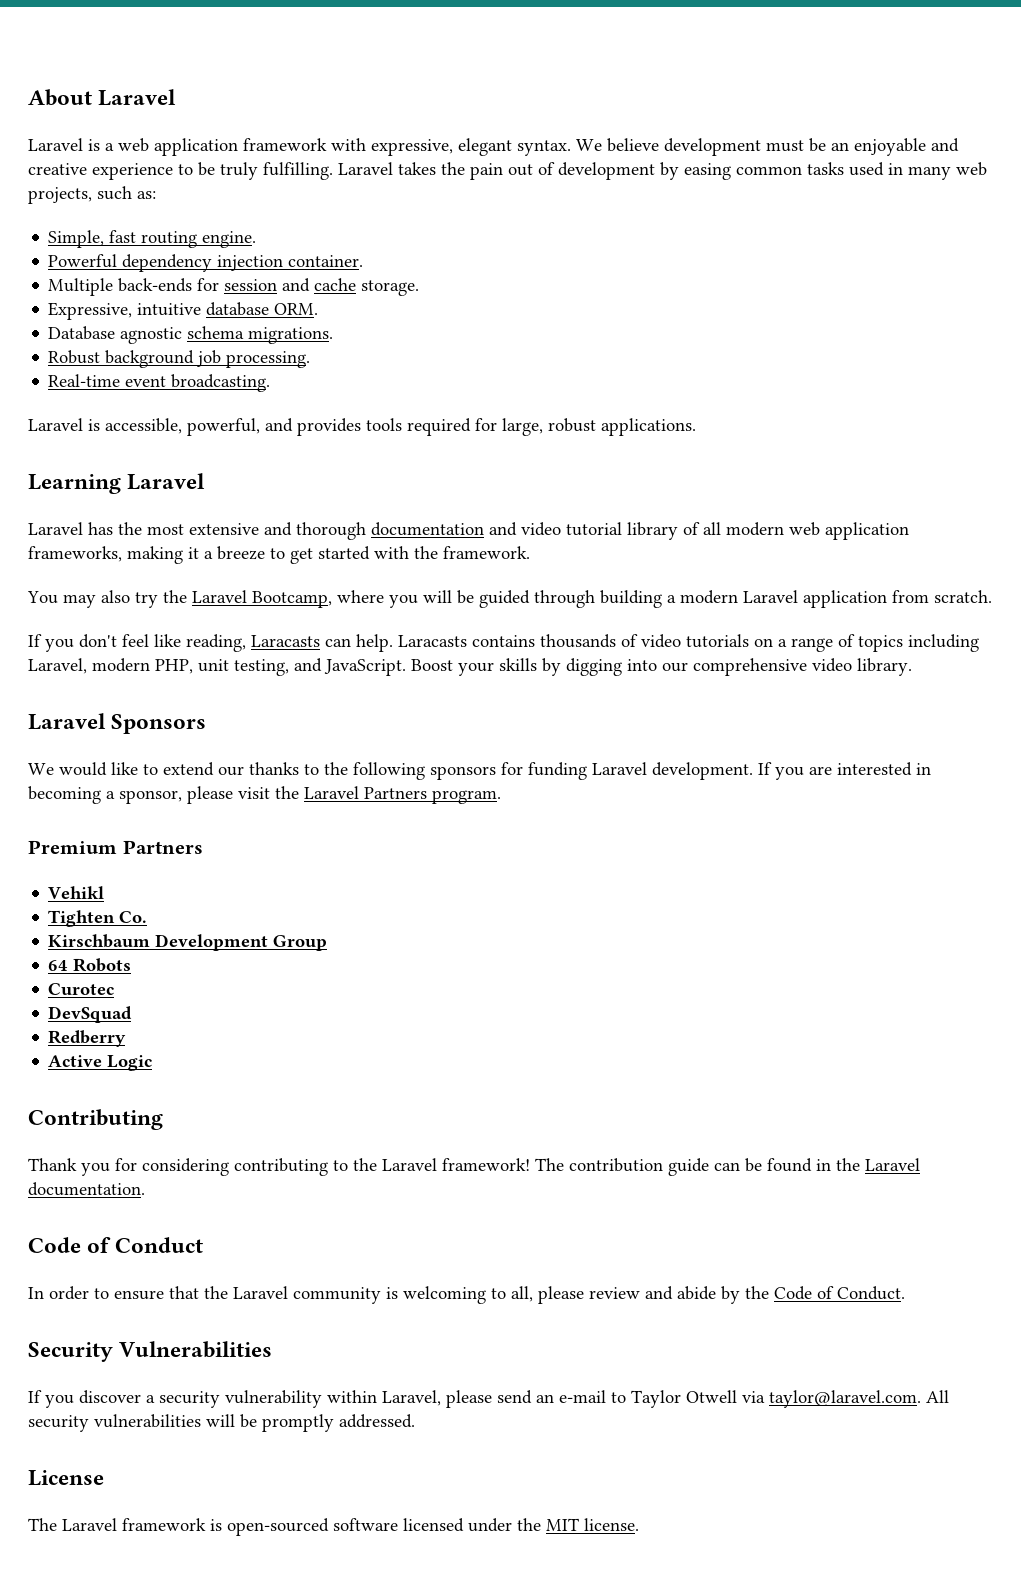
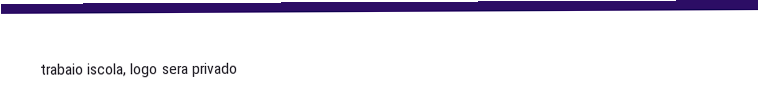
- About Laravel
- Laravel is a web application framework with expressive, elegant syntax. We believe development must be an enjoyable and creative experience to be truly fulfilling. Laravel takes the pain out of development by easing common tasks used in many web projects, such as:
- Simple, fast routing engine.
- Powerful dependency injection container.
- Multiple back-ends for session and cache storage.
- Expressive, intuitive database ORM.
- Database agnostic schema migrations.
- Robust background job processing.
- Real-time event broadcasting.
- Laravel is accessible, powerful, and provides tools required for large, robust applications.
- Learning Laravel
- Laravel has the most extensive and thorough documentation and video tutorial library of all modern web application frameworks, making it a breeze to get started with the framework.
- You may also try the Laravel Bootcamp, where you will be guided through building a modern Laravel application from scratch.
- If you don't feel like reading, Laracasts can help. Laracasts contains thousands of video tutorials on a range of topics including Laravel, modern PHP, unit testing, and JavaScript. Boost your skills by digging into our comprehensive video library.
- Laravel Sponsors
- We would like to extend our thanks to the following sponsors for funding Laravel development. If you are interested in becoming a sponsor, please visit the Laravel Partners program.
- Premium Partners
- Vehikl
- Tighten Co.
- Kirschbaum Development Group
- 64 Robots
- Curotec
- DevSquad
- Redberry
- Active Logic
- Contributing
- Thank you for considering contributing to the Laravel framework! The contribution guide can be found in the Laravel documentation.
- Code of Conduct
- In order to ensure that the Laravel community is welcoming to all, please review and abide by the Code of Conduct.
- Security Vulnerabilities
- If you discover a security vulnerability within Laravel, please send an e-mail to Taylor Otwell via taylor@laravel.com. All security vulnerabilities will be promptly addressed.
- License
- The Laravel framework is open-sourced software licensed under the MIT license.
+ trabaio iscola, logo sera privado

